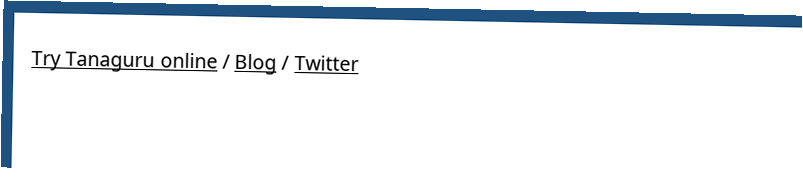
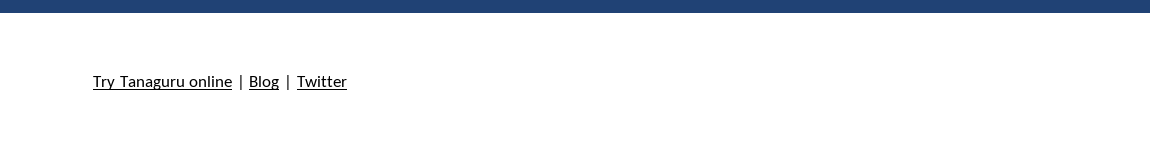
- Try Tanaguru online / Blog / Twitter
+ Try Tanaguru online | Blog | Twitter

